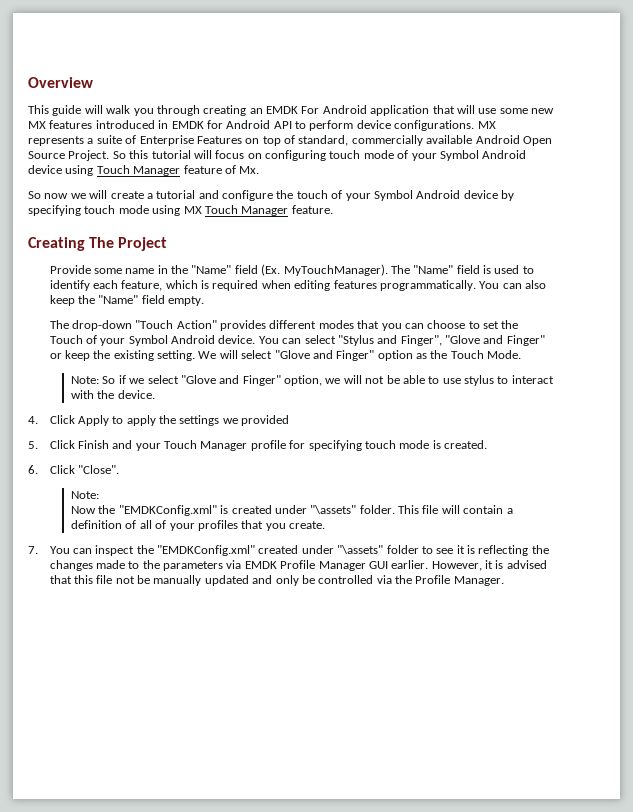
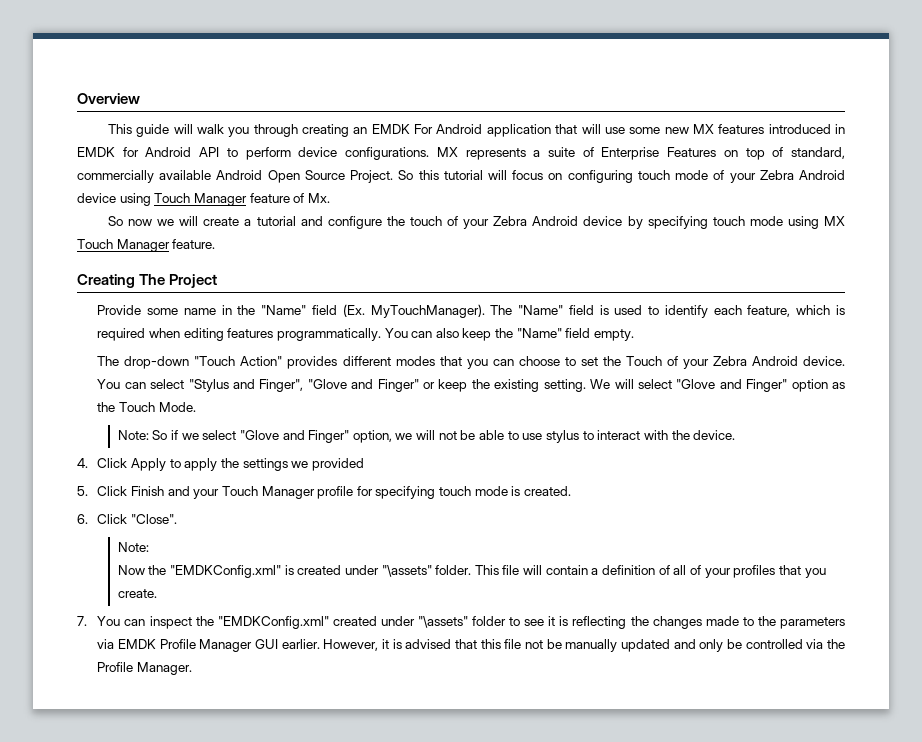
- So this tutorial will focus on configuring touch mode of your Symbol Android device using Touch Manager feature of Mx.
+ So this tutorial will focus on configuring touch mode of your Zebra Android device using Touch Manager feature of Mx.
- So now we will create a tutorial and configure the touch of your Symbol Android device by specifying touch mode using MX Touch Manager feature.
+ So now we will create a tutorial and configure the touch of your Zebra Android device by specifying touch mode using MX Touch Manager feature.
- The drop-down "Touch Action" provides different modes that you can choose to set the Touch of your Symbol Android device.
+ The drop-down "Touch Action" provides different modes that you can choose to set the Touch of your Zebra Android device.

